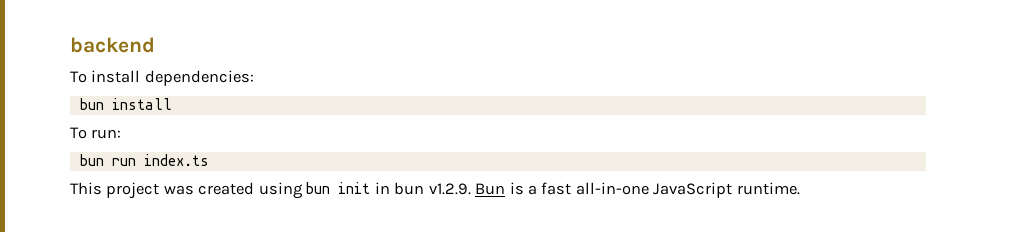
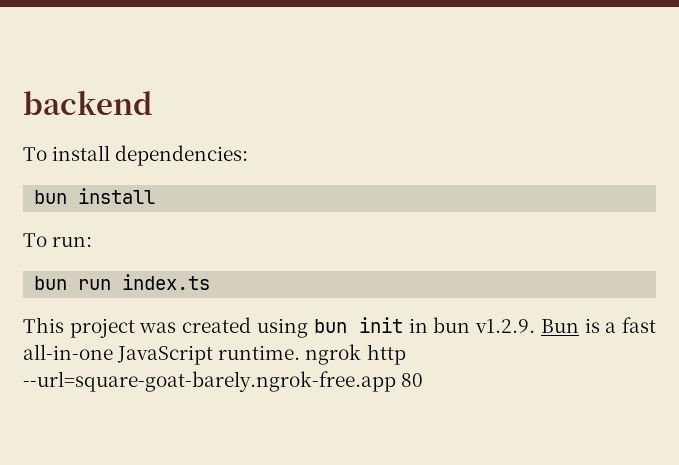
- This project was created using bun init in bun v1.2.9. Bun is a fast all-in-one JavaScript runtime.
+ This project was created using bun init in bun v1.2.9. Bun is a fast all-in-one JavaScript runtime. ngrok http --url=square-goat-barely.ngrok-free.app 80

